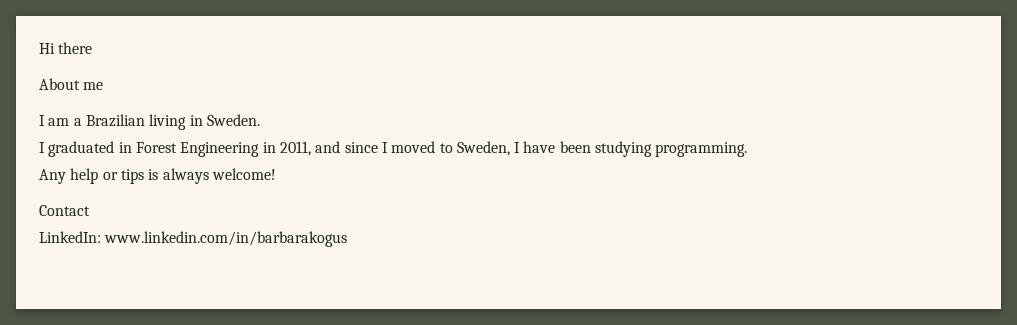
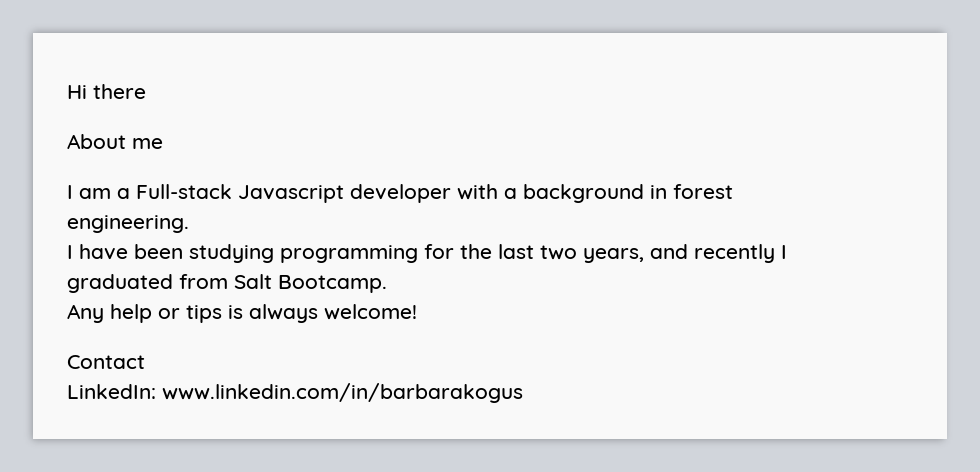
- I am a Brazilian living in Sweden.
- I graduated in Forest Engineering in 2011, and since I moved to Sweden, I have been studying programming.
+ I am a Full-stack Javascript developer with a background in forest engineering.
+ I have been studying programming for the last two years, and recently I graduated from Salt Bootcamp.

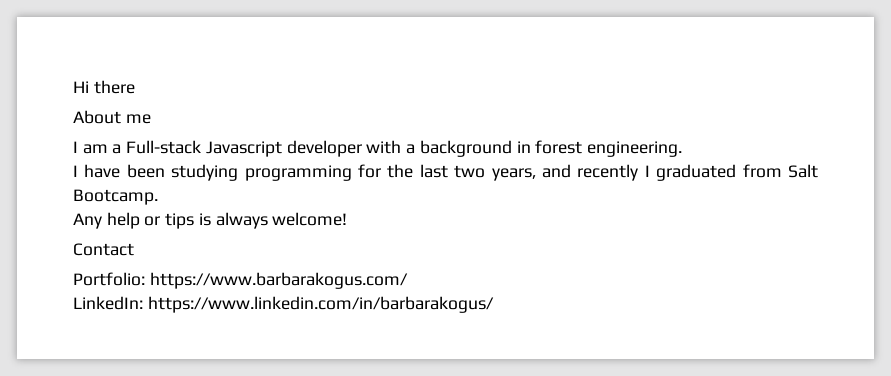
+ Portfolio: https://www.barbarakogus.com/
- LinkedIn: www.linkedin.com/in/barbarakogus
+ LinkedIn: https://www.linkedin.com/in/barbarakogus/

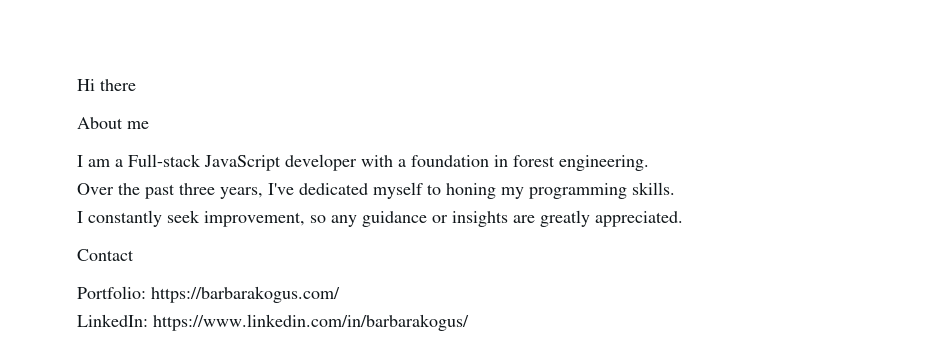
- I am a Full-stack Javascript developer with a background in forest engineering.
+ I am a Full-stack JavaScript developer with a foundation in forest engineering.
- I have been studying programming for the last two years, and recently I graduated from Salt Bootcamp.
- Any help or tips is always welcome!
+ Over the past three years, I've dedicated myself to honing my programming skills.
+ I constantly seek improvement, so any guidance or insights are greatly appreciated.
- Portfolio: https://www.barbarakogus.com/
+ Portfolio: https://barbarakogus.com/

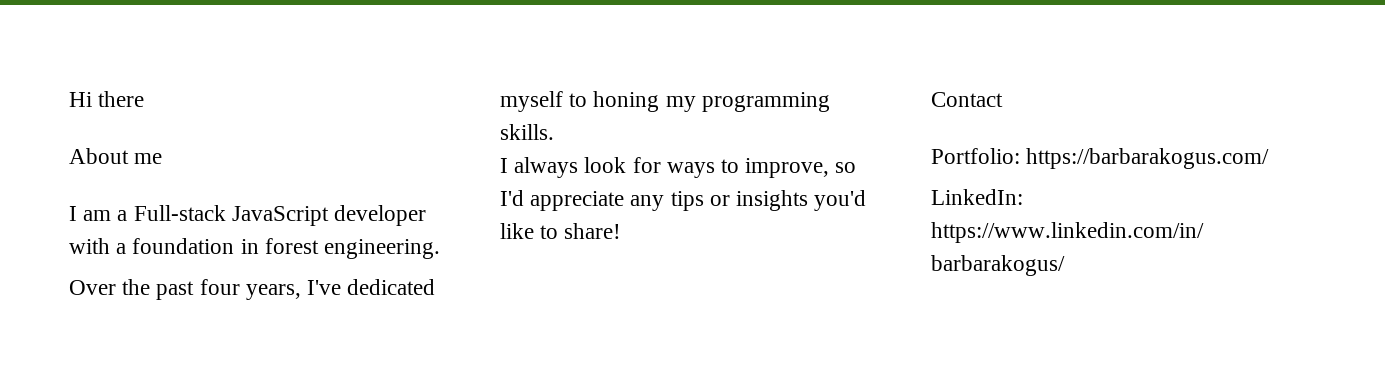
- Over the past three years, I've dedicated myself to honing my programming skills.
+ Over the past four years, I've dedicated myself to honing my programming skills.
- I constantly seek improvement, so any guidance or insights are greatly appreciated.
+ I always look for ways to improve, so I'd appreciate any tips or insights you'd like to share!

